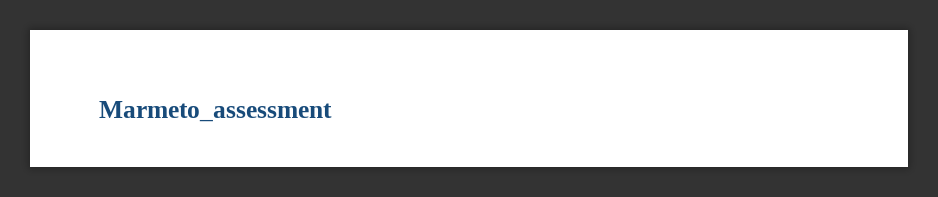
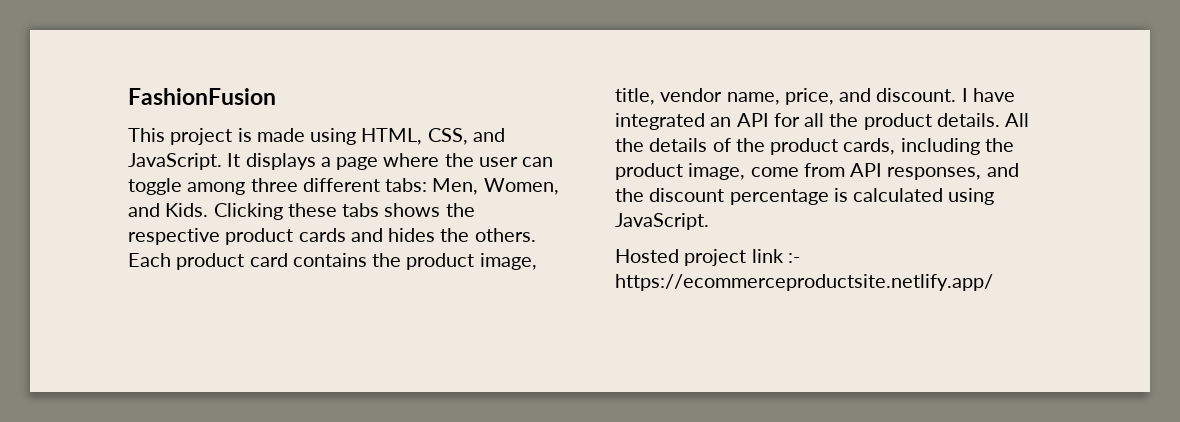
- Marmeto_assessment
+ FashionFusion
+ This project is made using HTML, CSS, and JavaScript. It displays a page where the user can toggle among three different tabs: Men, Women, and Kids. Clicking these tabs shows the respective product cards and hides the others. Each product card contains the product image, title, vendor name, price, and discount. I have integrated an API for all the product details. All the details of the product cards, including the product image, come from API responses, and the discount percentage is calculated using JavaScript.
+ Hosted project link :- https://ecommerceproductsite.netlify.app/

